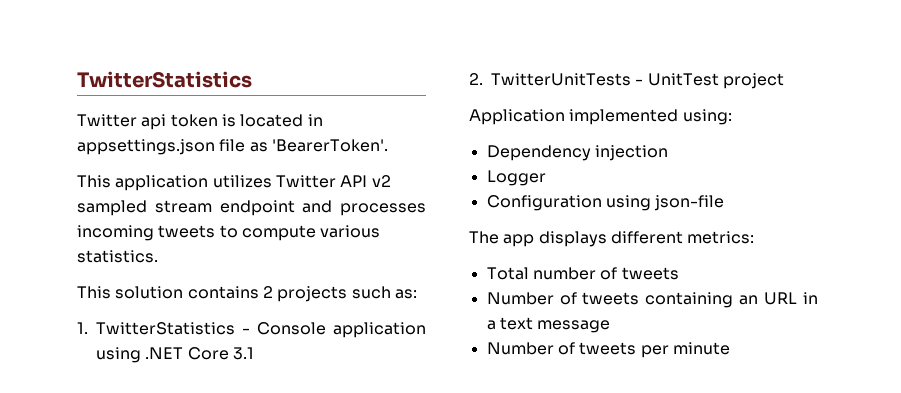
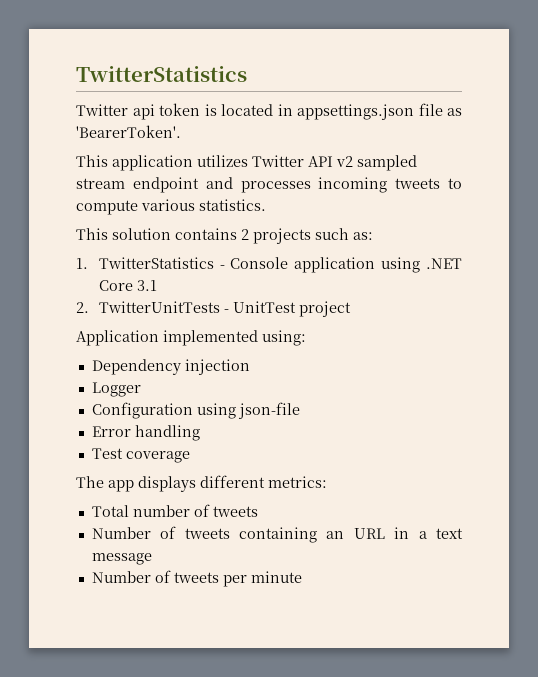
+ Error handling
+ Test coverage

